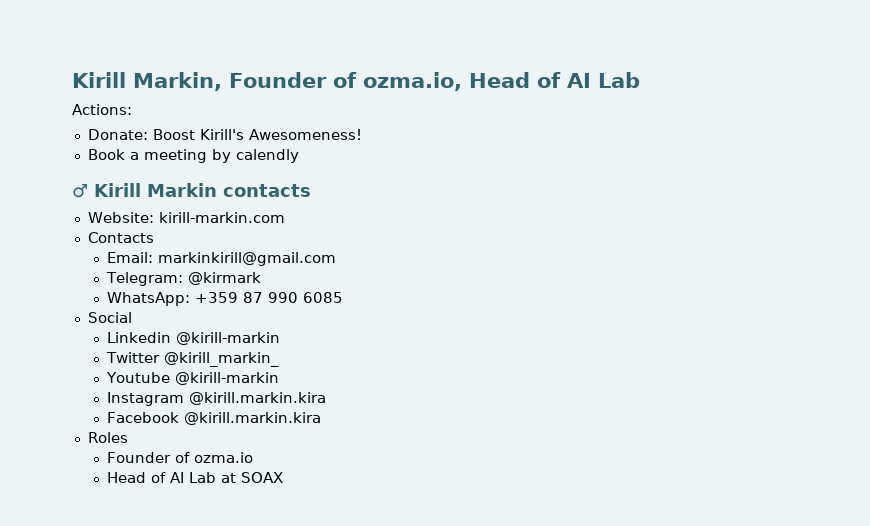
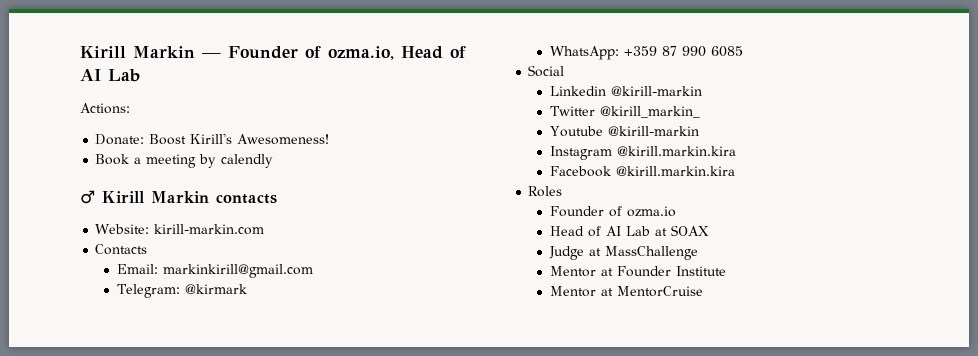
- Kirill Markin, Founder of ozma.io, Head of AI Lab
+ Kirill Markin — Founder of ozma.io, Head of AI Lab
+ Judge at MassChallenge
+ Mentor at Founder Institute
+ Mentor at MentorCruise

